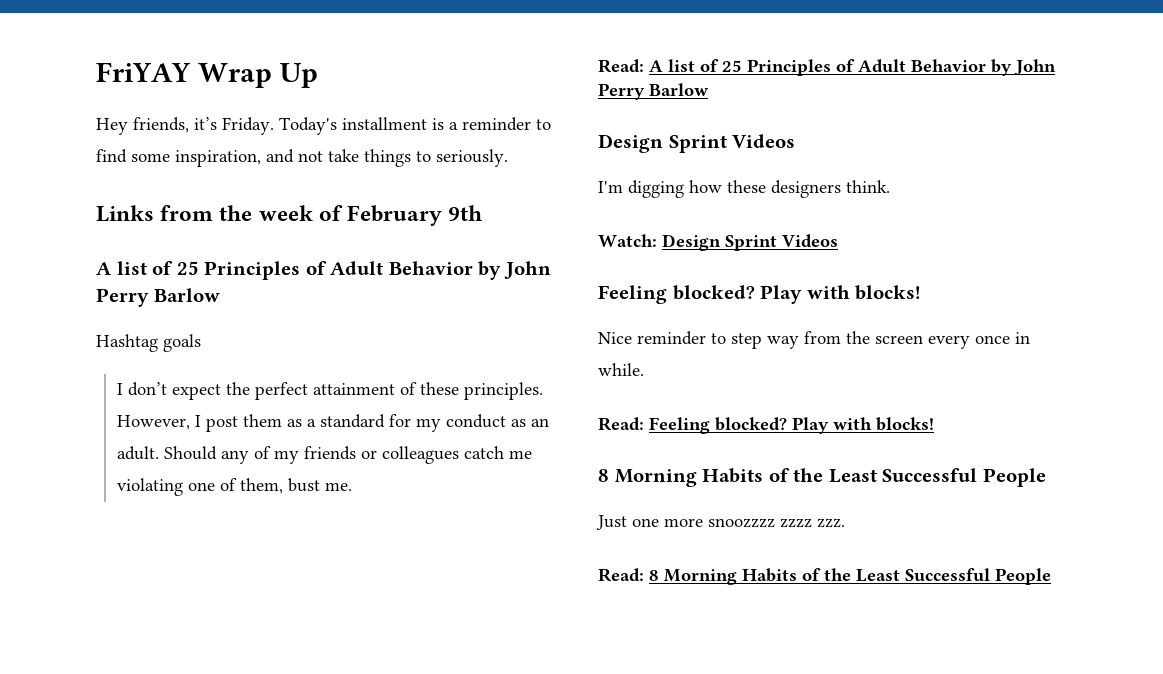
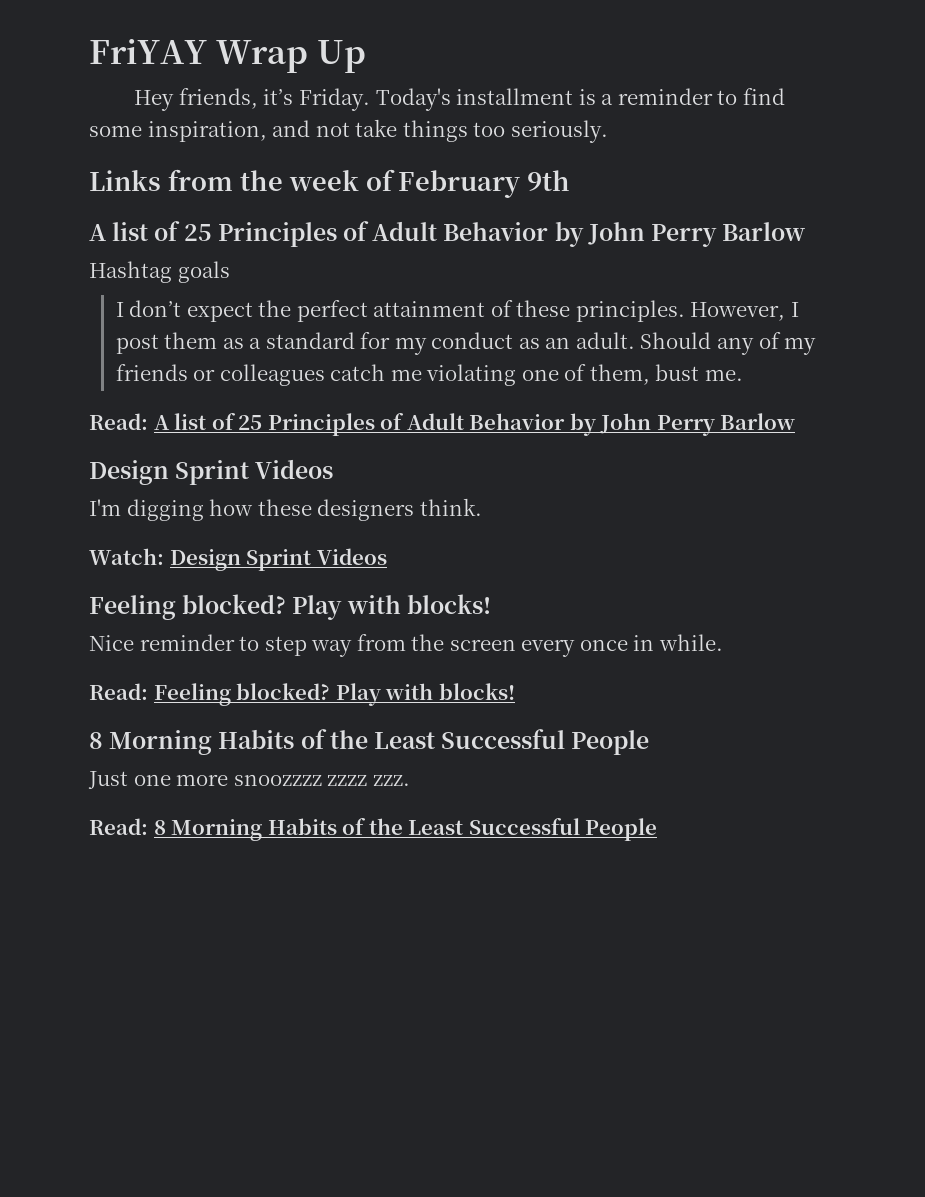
- Today's installment is a reminder to find some inspiration, and not take things to seriously.
+ Today's installment is a reminder to find some inspiration, and not take things too seriously.

